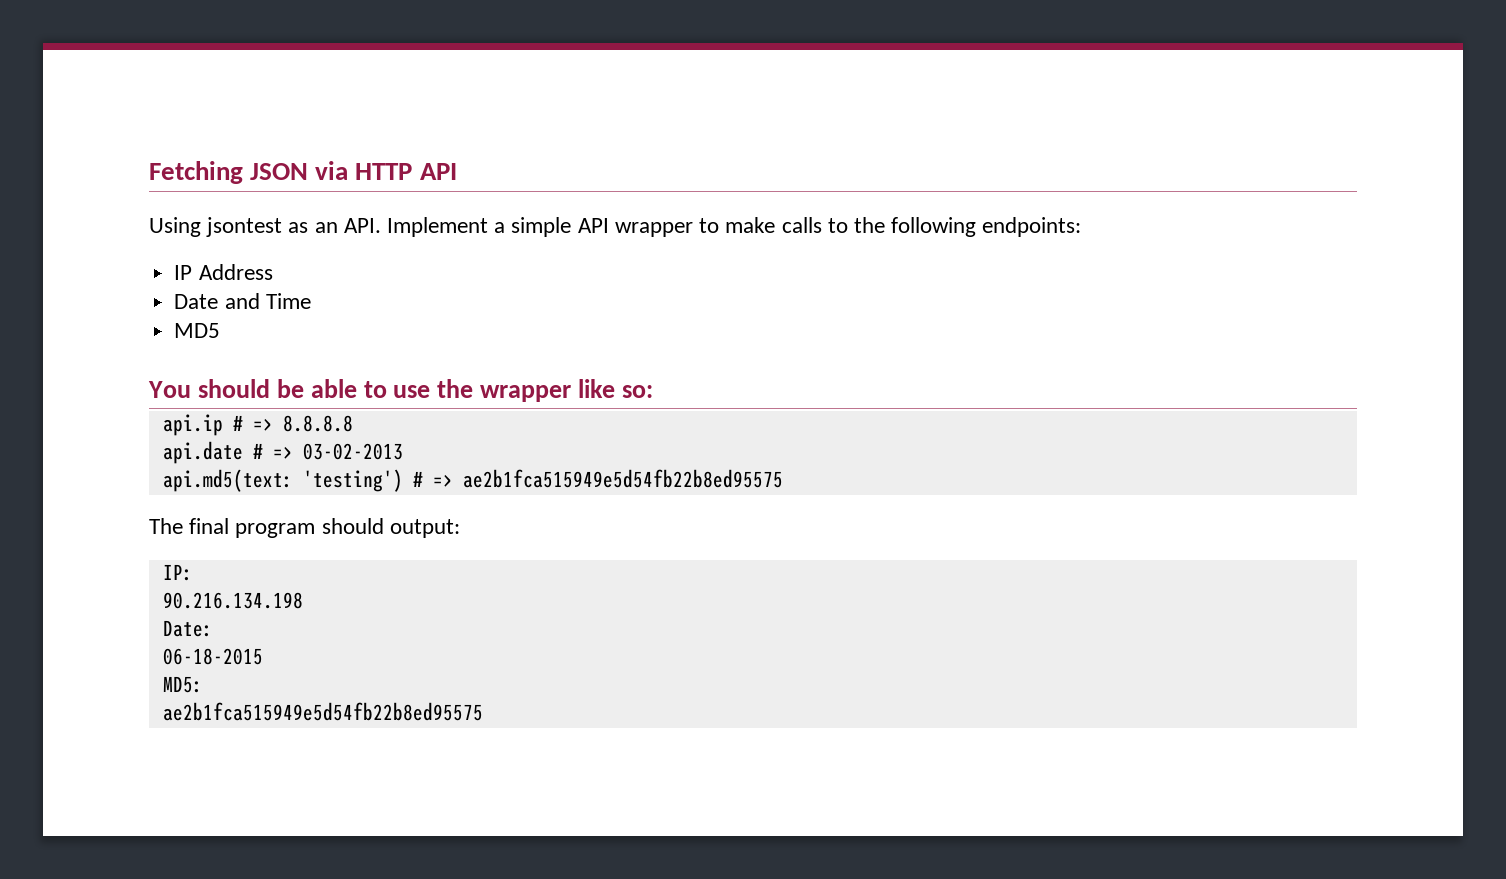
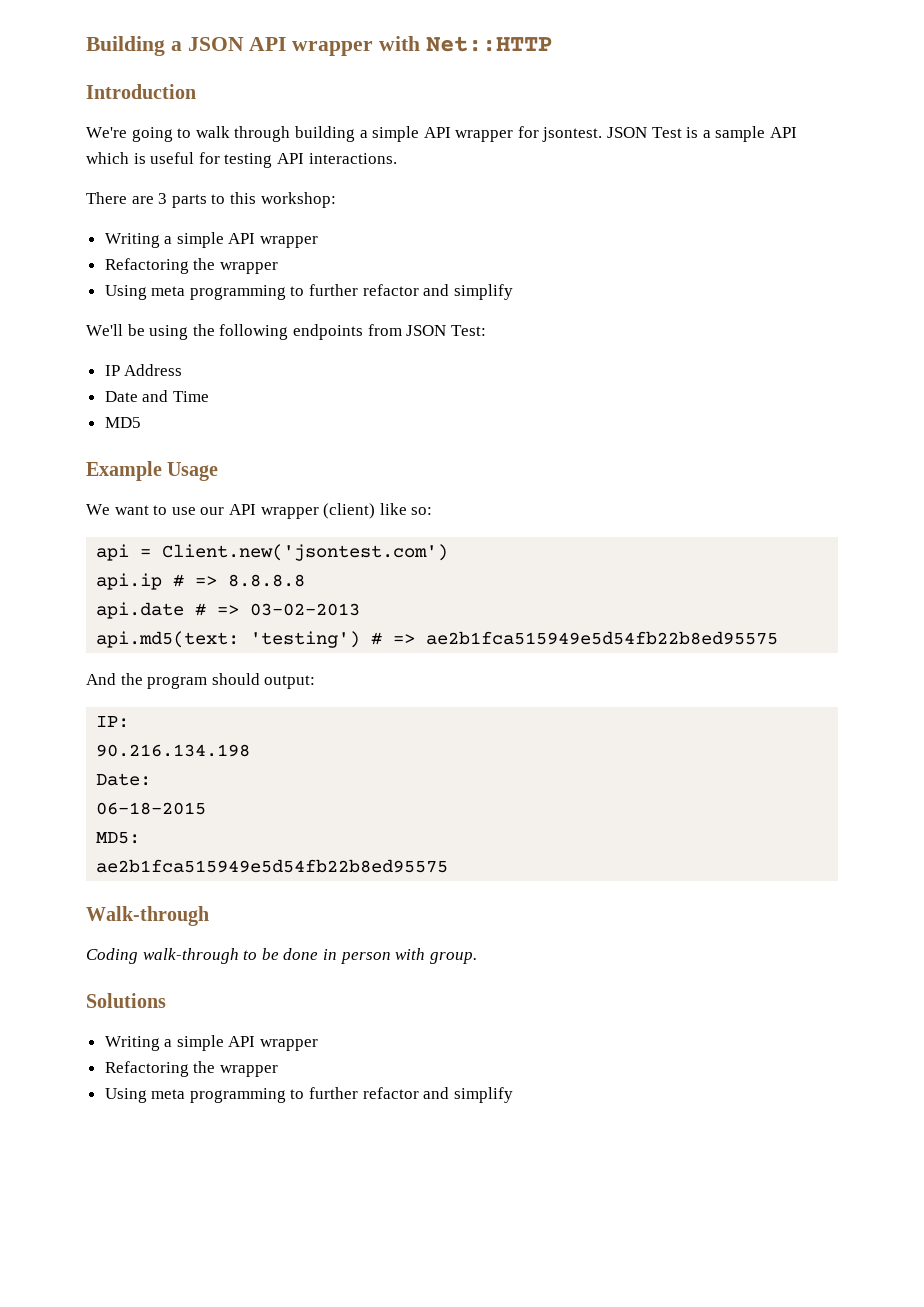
- Fetching JSON via HTTP API
- Using jsontest as an API. Implement a simple API wrapper to make calls to the following endpoints:
+ Building a JSON API wrapper with Net::HTTP
+ Introduction
+ We're going to walk through building a simple API wrapper for jsontest. JSON Test is a sample API which is useful for testing API interactions.
+ There are 3 parts to this workshop:
+ Writing a simple API wrapper
+ Refactoring the wrapper
+ Using meta programming to further refactor and simplify
+ We'll be using the following endpoints from JSON Test:
- You should be able to use the wrapper like so:
+ Example Usage
+ We want to use our API wrapper (client) like so:
+ api = Client.new('jsontest.com')
- The final program should output:
+ And the program should output:
+ Walk-through
+ Coding walk-through to be done in person with group.
+ Solutions
+ Writing a simple API wrapper
+ Refactoring the wrapper
+ Using meta programming to further refactor and simplify

